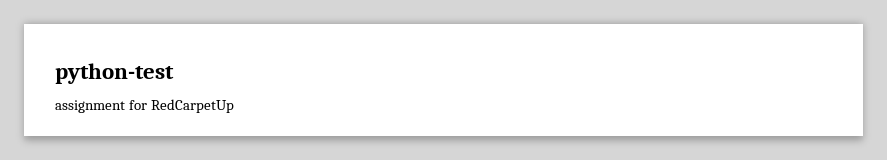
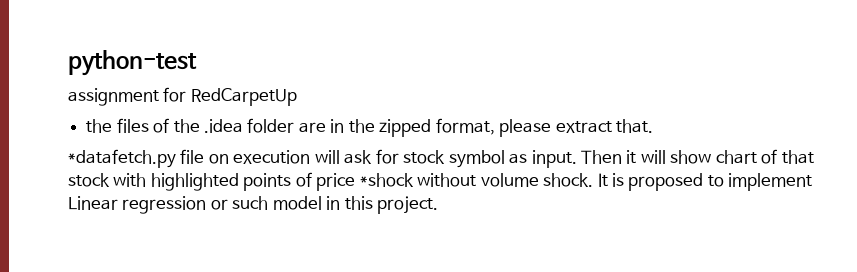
+ the files of the .idea folder are in the zipped format, please extract that.
+ *datafetch.py file on execution will ask for stock symbol as input. Then it will show chart of that stock with highlighted points of price *shock without volume shock. It is proposed to implement Linear regression or such model in this project.

